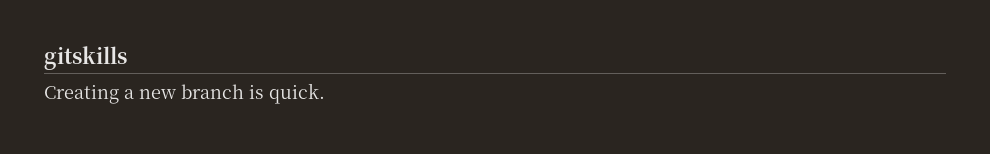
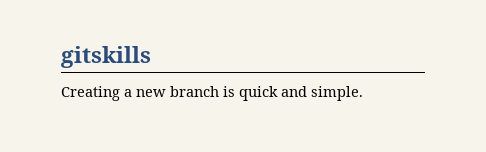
- Creating a new branch is quick.
+ Creating a new branch is quick and simple.

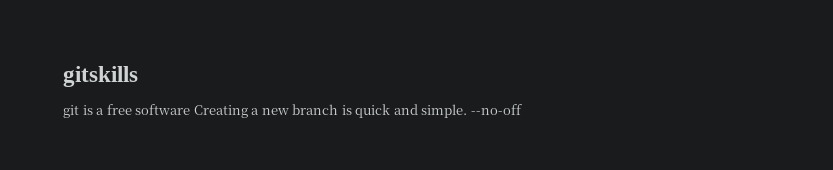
- Creating a new branch is quick and simple.
+ git is a free software Creating a new branch is quick and simple.
+ --no-off

